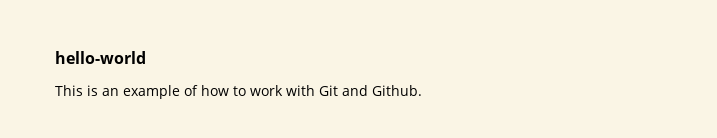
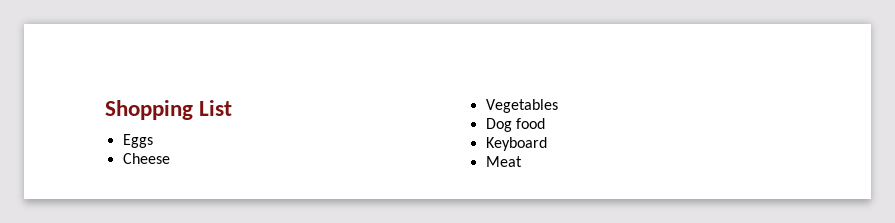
- hello-world
- This is an example of how to work with Git and Github.
+ Shopping List
+ Eggs
+ Cheese
+ Vegetables
+ Dog food
+ Keyboard
+ Meat

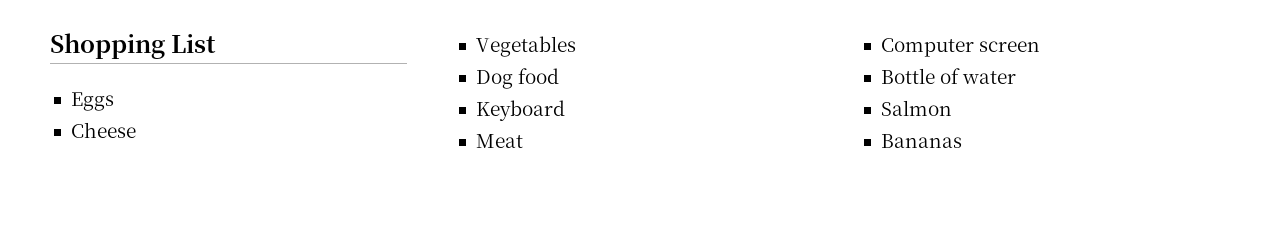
+ Computer screen
+ Bottle of water
+ Salmon
+ Bananas

